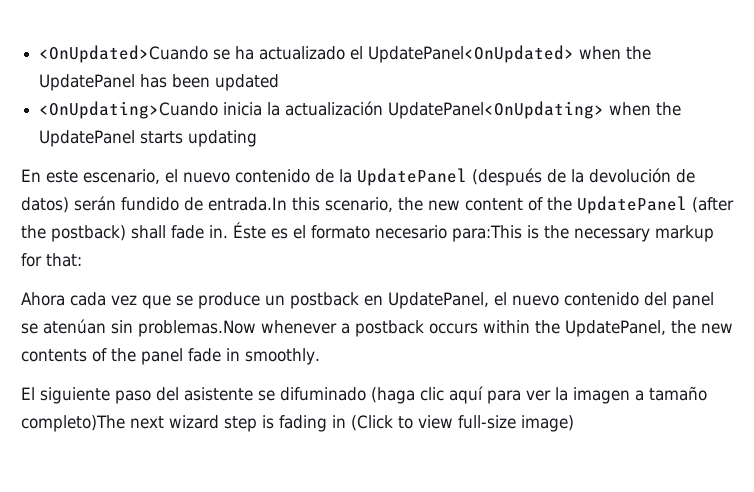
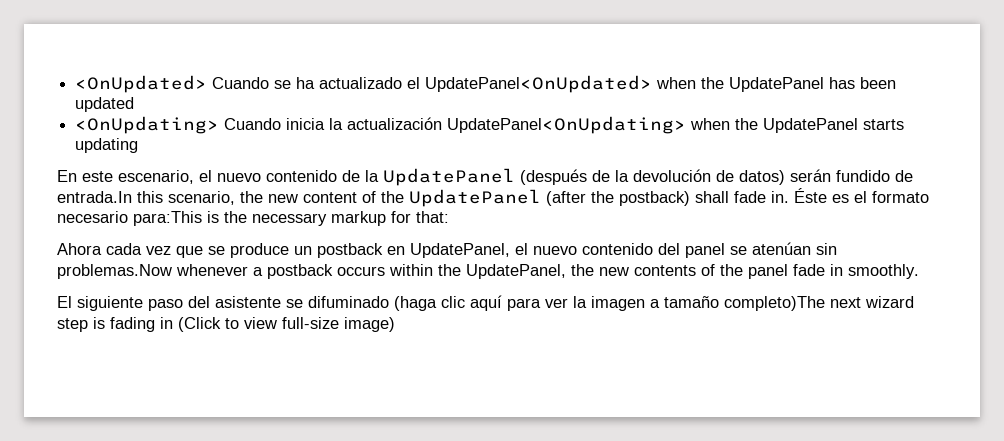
- <OnUpdated>Cuando se ha actualizado el UpdatePanel<OnUpdated> when the UpdatePanel has been updated
+ <OnUpdated> Cuando se ha actualizado el UpdatePanel<OnUpdated> when the UpdatePanel has been updated
- <OnUpdating>Cuando inicia la actualización UpdatePanel<OnUpdating> when the UpdatePanel starts updating
+ <OnUpdating> Cuando inicia la actualización UpdatePanel<OnUpdating> when the UpdatePanel starts updating

